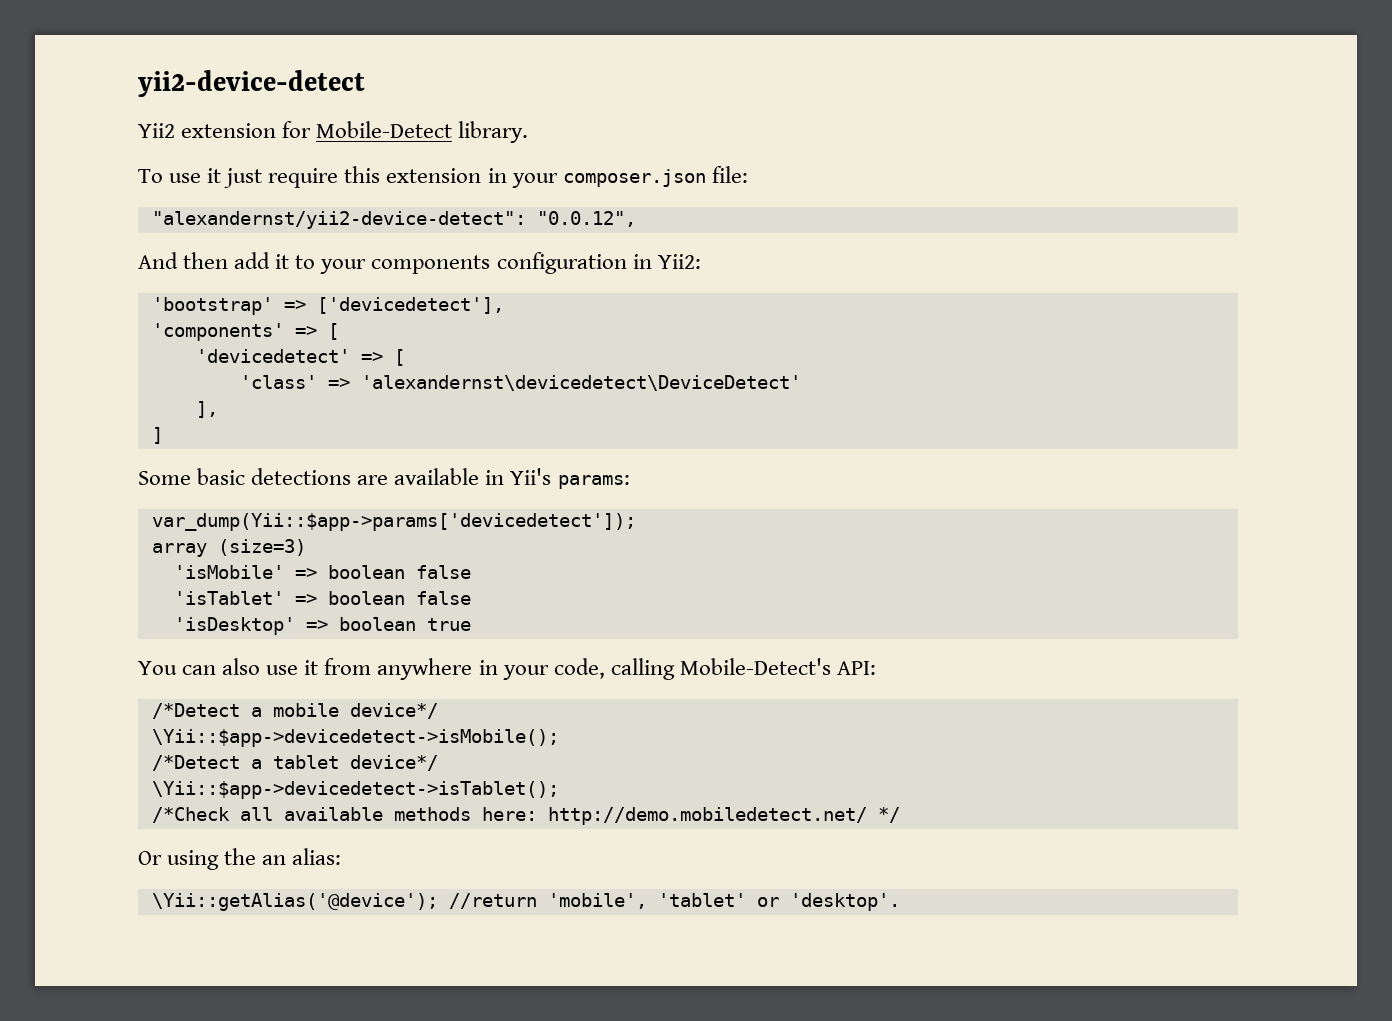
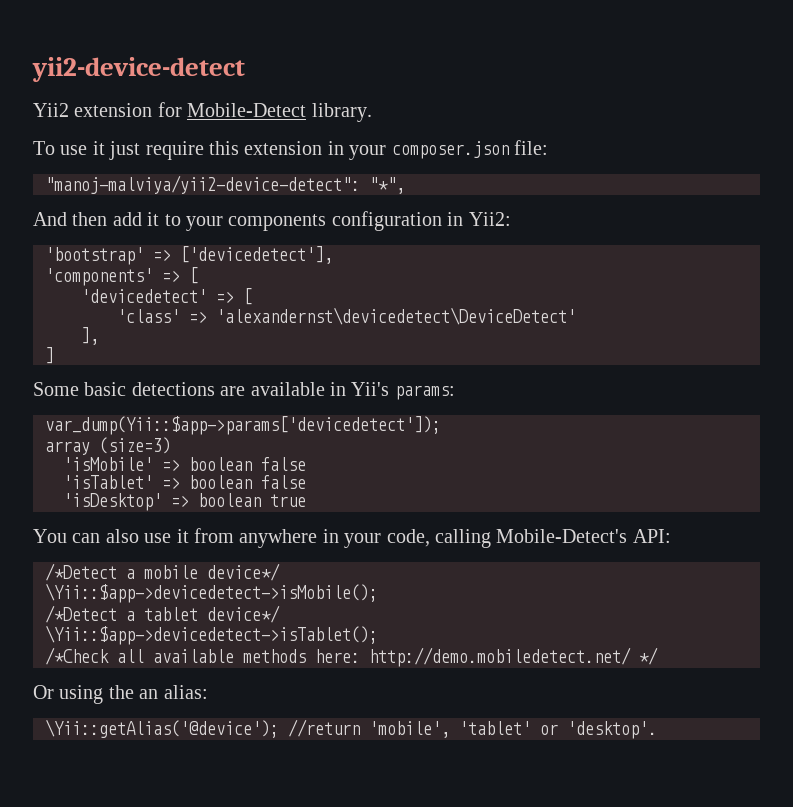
- "alexandernst/yii2-device-detect": "0.0.12",
+ "manoj-malviya/yii2-device-detect": "*",

